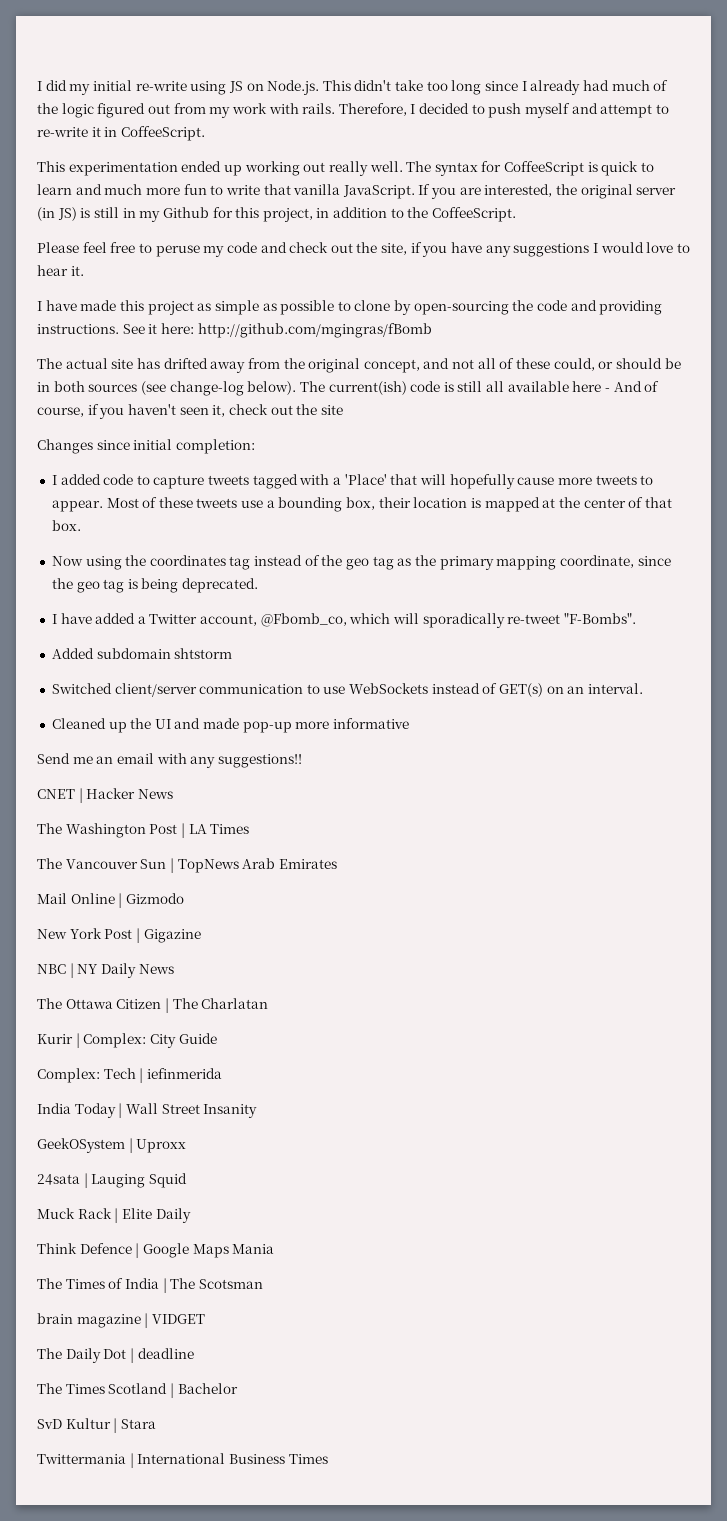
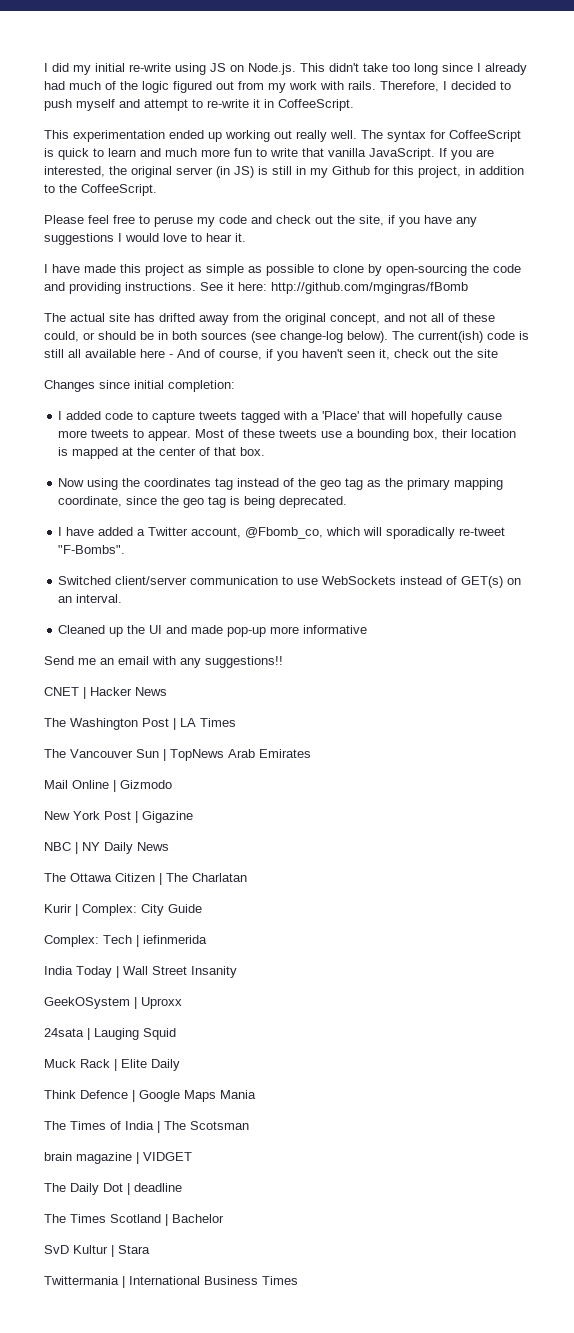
- Added subdomain shtstorm

